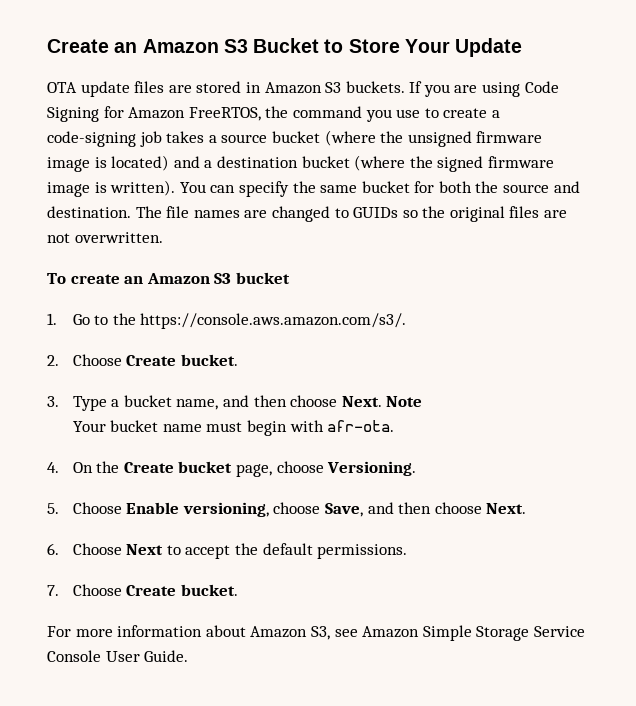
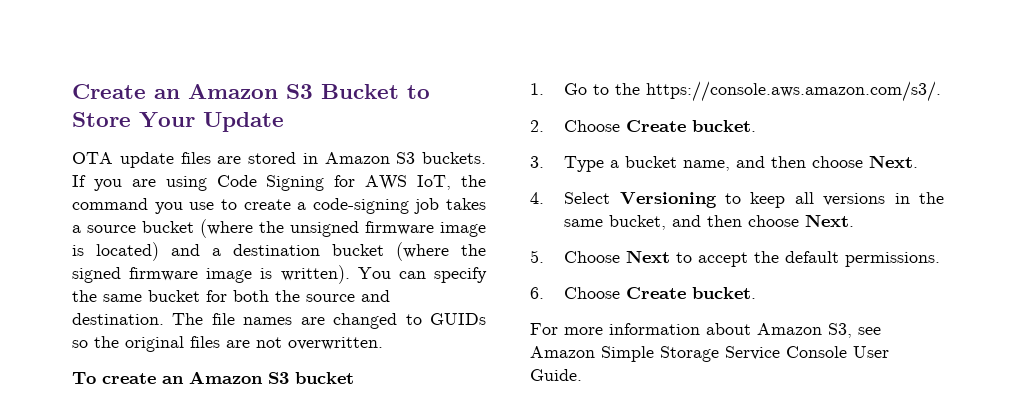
- If you are using Code Signing for Amazon FreeRTOS, the command you use to create a code-signing job takes a source bucket (where the unsigned firmware image is located) and a destination bucket (where the signed firmware image is written).
+ If you are using Code Signing for AWS IoT, the command you use to create a code-signing job takes a source bucket (where the unsigned firmware image is located) and a destination bucket (where the signed firmware image is written).
- 3. Type a bucket name, and then choose Next. Note
- Your bucket name must begin with afr-ota.
- 4. On the Create bucket page, choose Versioning.
- 5. Choose Enable versioning, choose Save, and then choose Next.
- 6. Choose Next to accept the default permissions.
+ 3. Type a bucket name, and then choose Next.
+ 4. Select Versioning to keep all versions in the same bucket, and then choose Next.
+ 5. Choose Next to accept the default permissions.
- 7. Choose Create bucket.
+ 6. Choose Create bucket.

